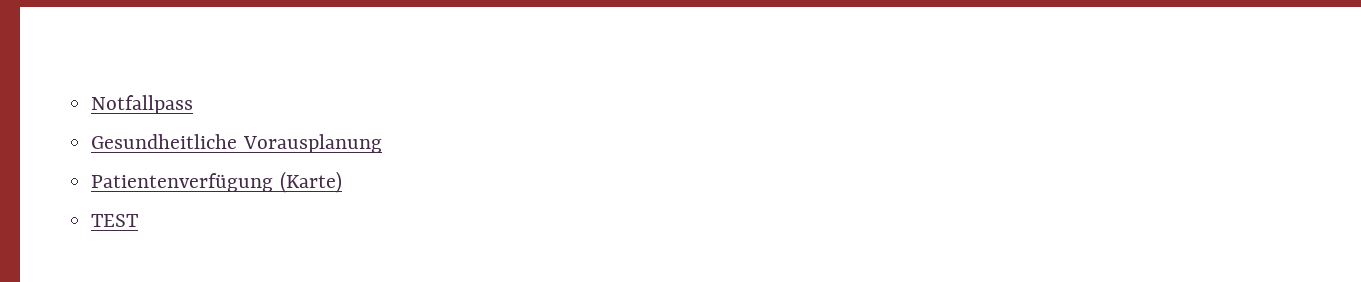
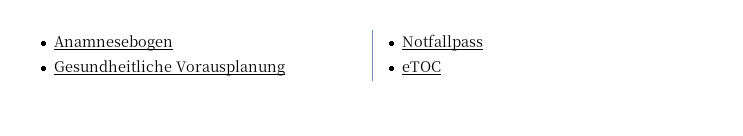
- Notfallpass
+ Anamnesebogen
- Patientenverfügung (Karte)
- TEST
+ Notfallpass
+ eTOC

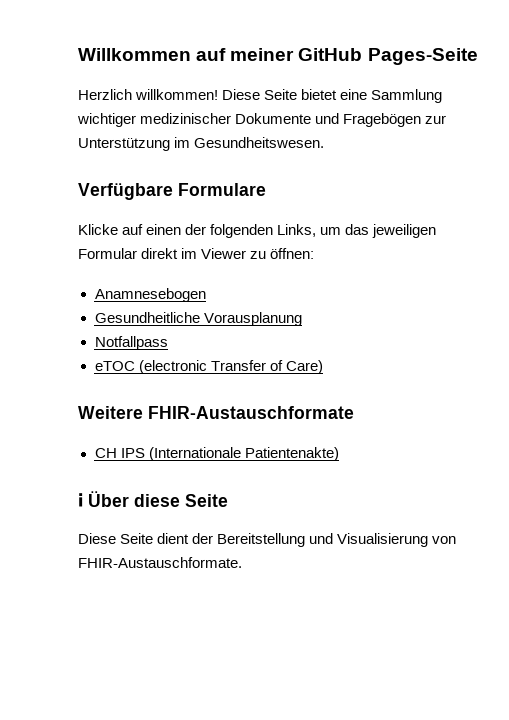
+ Willkommen auf meiner GitHub Pages-Seite
+ Herzlich willkommen! Diese Seite bietet eine Sammlung wichtiger medizinischer Dokumente und Fragebögen zur Unterstützung im Gesundheitswesen.
+ Verfügbare Formulare
+ Klicke auf einen der folgenden Links, um das jeweiligen Formular direkt im Viewer zu öffnen:
- eTOC
+ eTOC (electronic Transfer of Care)
+ Weitere FHIR-Austauschformate
+ CH IPS (Internationale Patientenakte)
+ ℹ Über diese Seite
+ Diese Seite dient der Bereitstellung und Visualisierung von FHIR-Austauschformate.

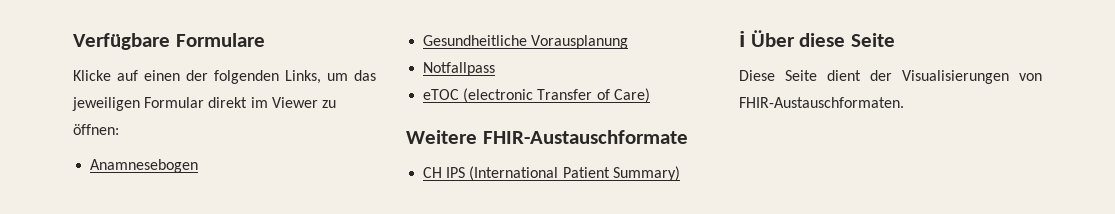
- Willkommen auf meiner GitHub Pages-Seite
- Herzlich willkommen! Diese Seite bietet eine Sammlung wichtiger medizinischer Dokumente und Fragebögen zur Unterstützung im Gesundheitswesen.
- CH IPS (Internationale Patientenakte)
+ CH IPS (International Patient Summary)
- Diese Seite dient der Bereitstellung und Visualisierung von FHIR-Austauschformate.
+ Diese Seite dient der Visualisierungen von FHIR-Austauschformaten.

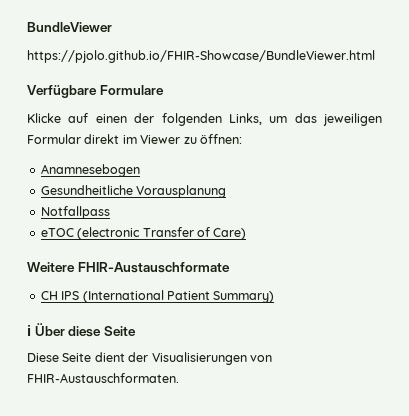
+ BundleViewer
+ https://pjolo.github.io/FHIR-Showcase/BundleViewer.html

